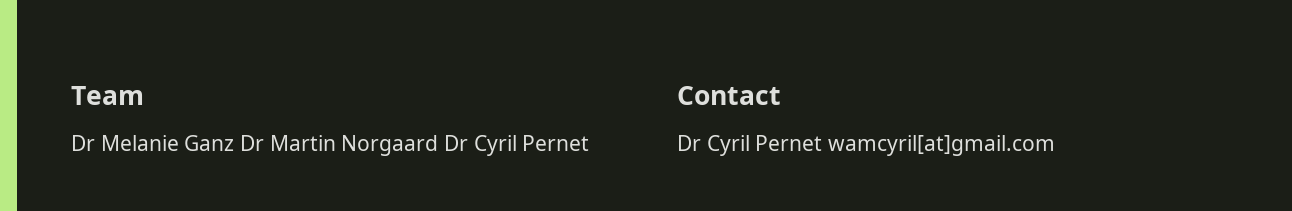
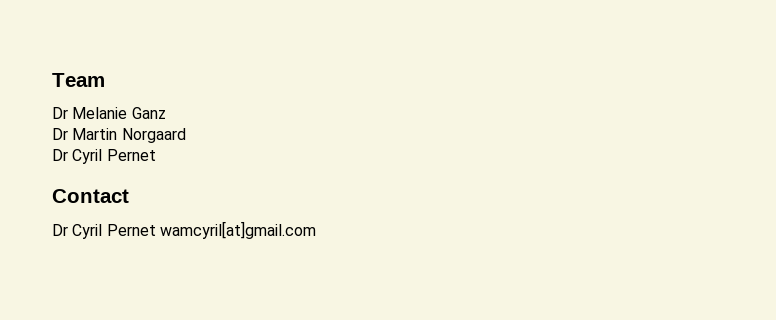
- Dr Melanie Ganz Dr Martin Norgaard Dr Cyril Pernet
+ Dr Melanie Ganz
+ Dr Martin Norgaard
+ Dr Cyril Pernet

